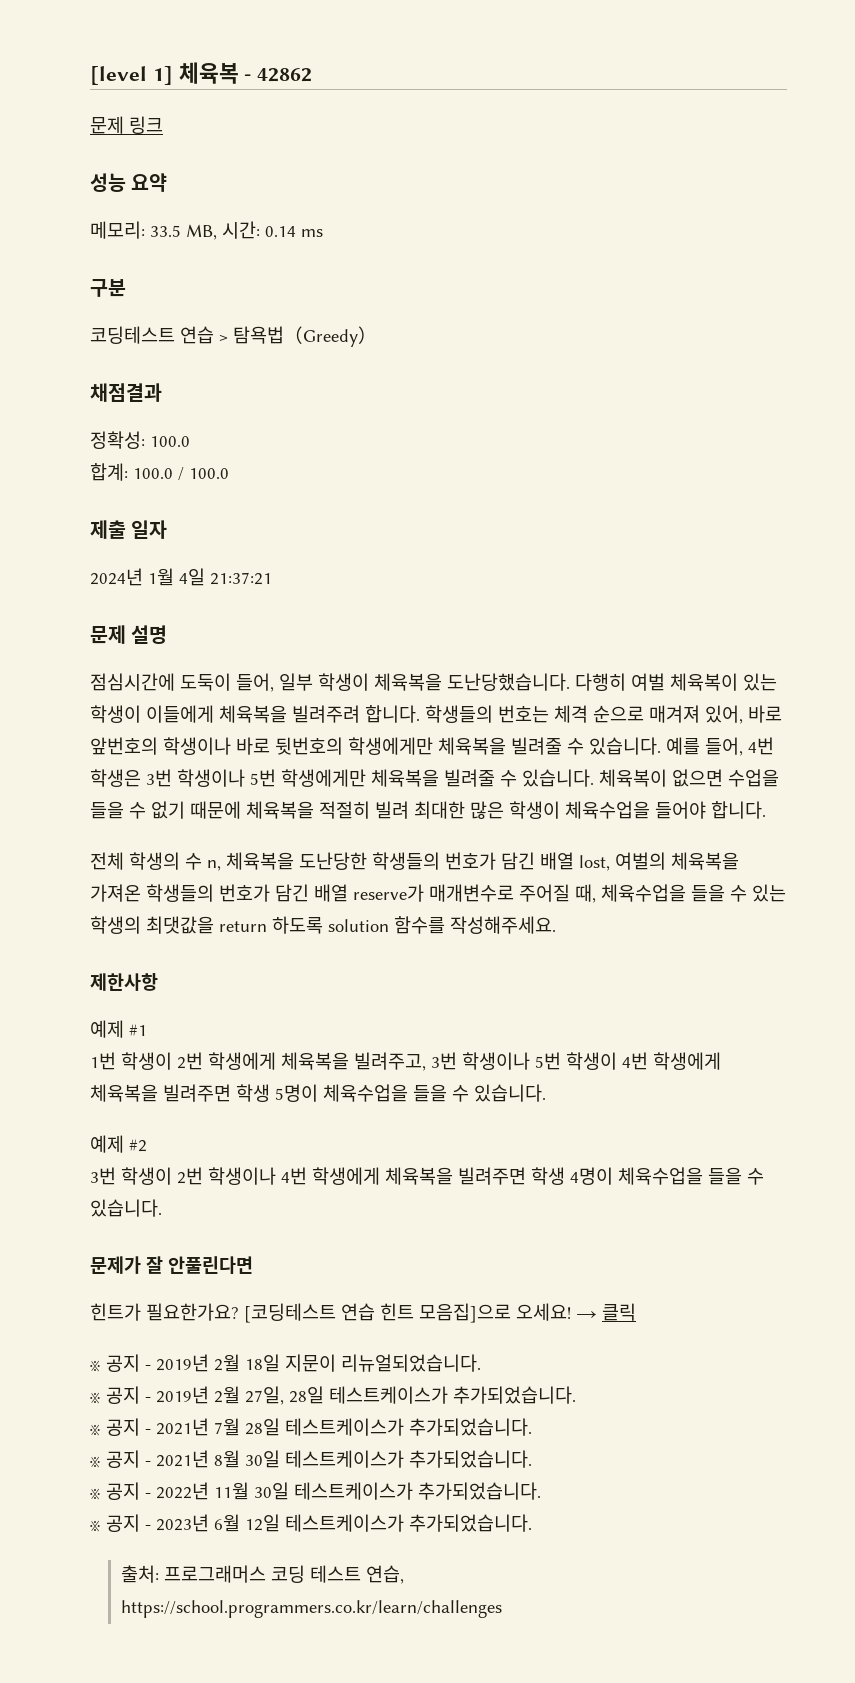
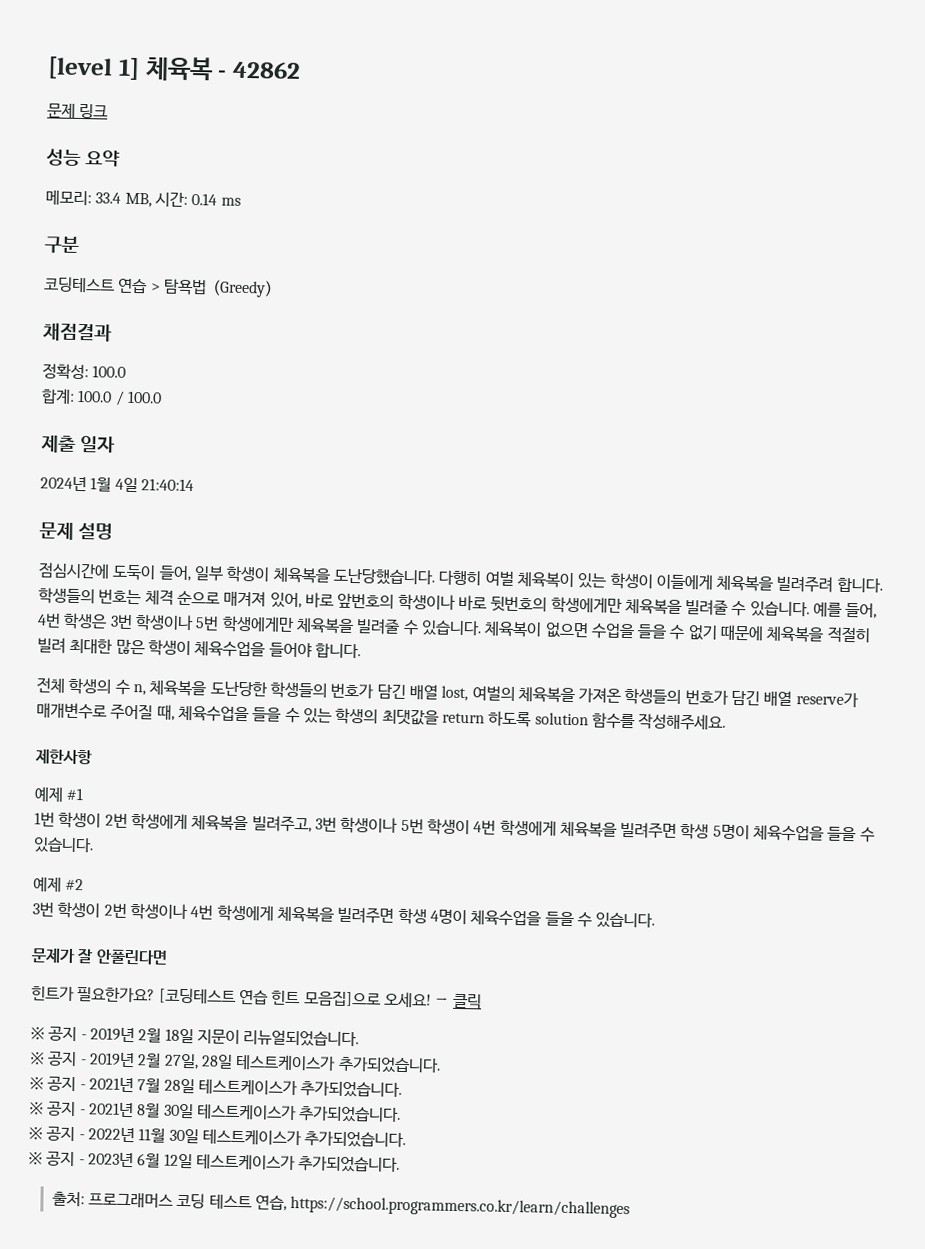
- 메모리: 33.5 MB, 시간: 0.14 ms
+ 메모리: 33.4 MB, 시간: 0.14 ms
- 2024년 1월 4일 21:37:21
+ 2024년 1월 4일 21:40:14

